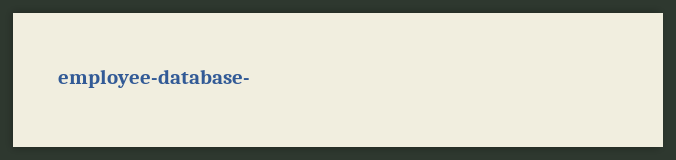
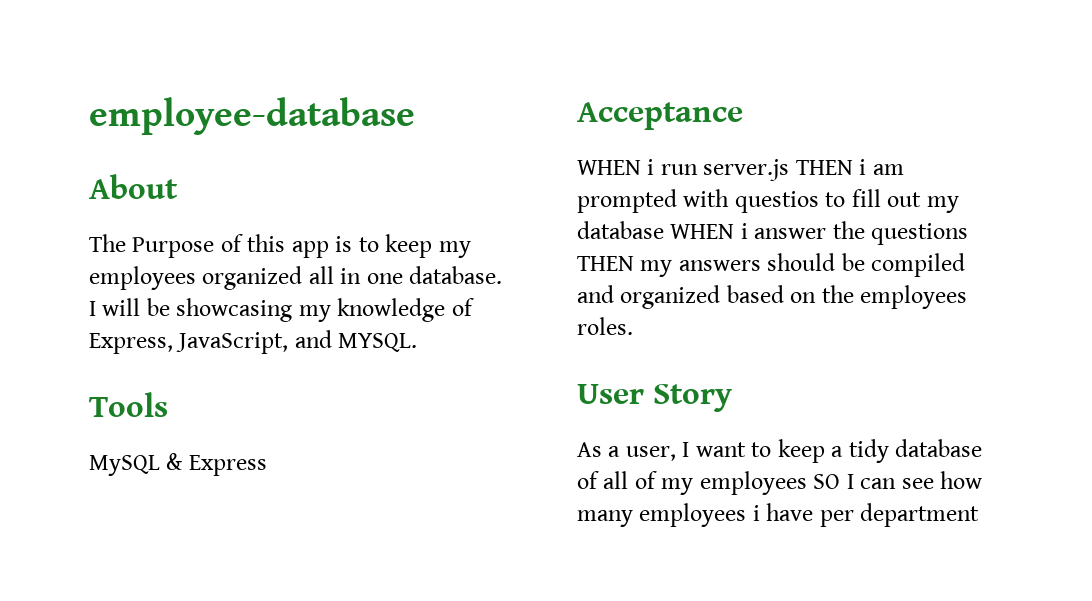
- employee-database-
+ employee-database
+ About
+ The Purpose of this app is to keep my employees organized all in one database. I will be showcasing my knowledge of Express, JavaScript, and MYSQL.
+ Tools
+ MySQL & Express
+ Acceptance
+ WHEN i run server.js THEN i am prompted with questios to fill out my database WHEN i answer the questions THEN my answers should be compiled and organized based on the employees roles.
+ User Story
+ As a user, I want to keep a tidy database of all of my employees SO I can see how many employees i have per department

